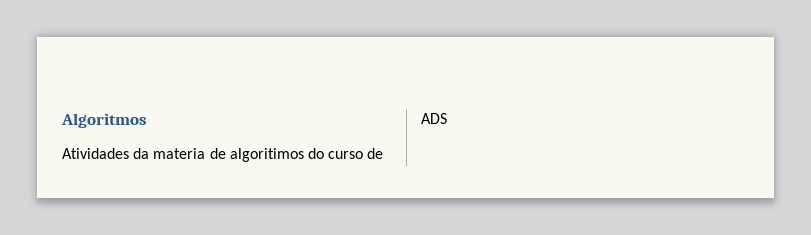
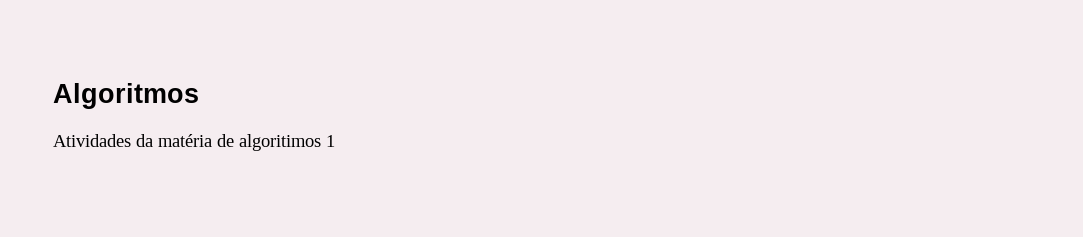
- Atividades da materia de algoritimos do curso de ADS
+ Atividades da matéria de algoritimos 1

